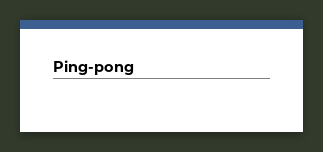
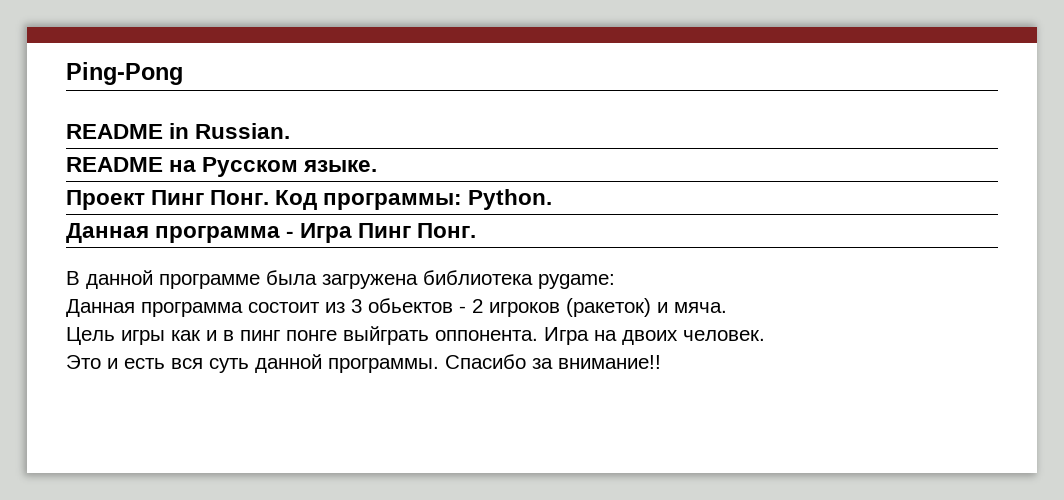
- Ping-pong
+ Ping-Pong
+ README in Russian.
+ README на Русском языке.
+ Проект Пинг Понг. Код программы: Python.
+ Данная программа - Игра Пинг Понг.
+ В данной программе была загружена библиотека pygame:
+ Данная программа состоит из 3 обьектов - 2 игроков (ракеток) и мяча.
+ Цель игры как и в пинг понге выйграть оппонента. Игра на двоих человек.
+ Это и есть вся суть данной программы. Спасибо за внимание!!

